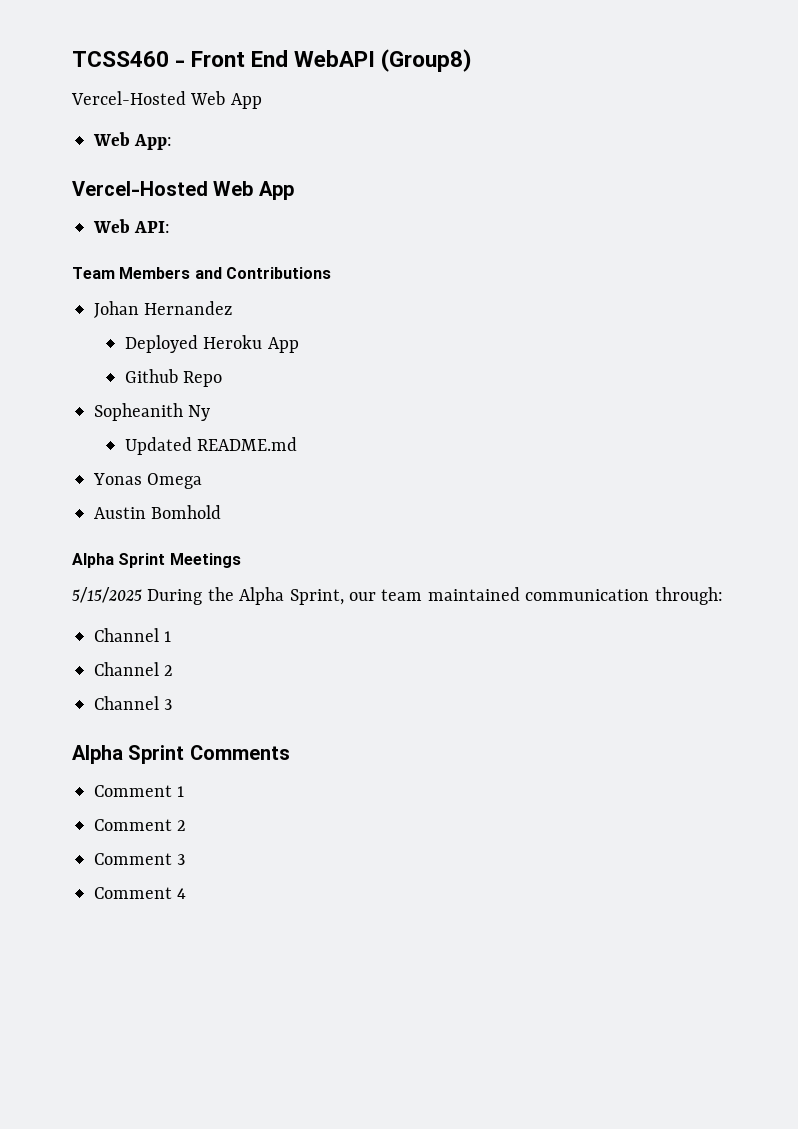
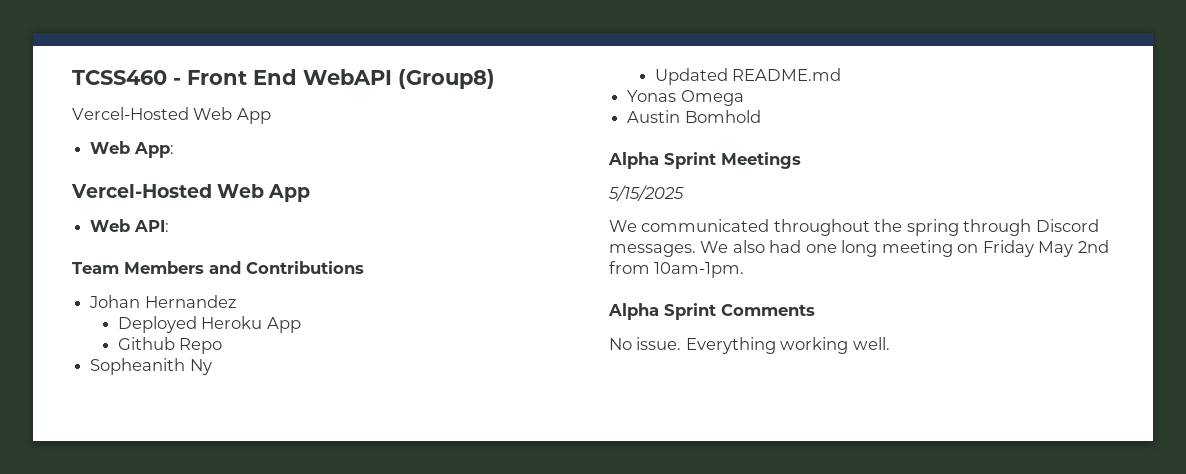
- 5/15/2025 During the Alpha Sprint, our team maintained communication through:
- Channel 1
- Channel 2
- Channel 3
+ 5/15/2025
+ We communicated throughout the spring through Discord messages. We also had one long meeting on Friday May 2nd from 10am-1pm.
  Alpha Sprint Comments
- Comment 1
- Comment 2
- Comment 3
- Comment 4
+ No issue. Everything working well.

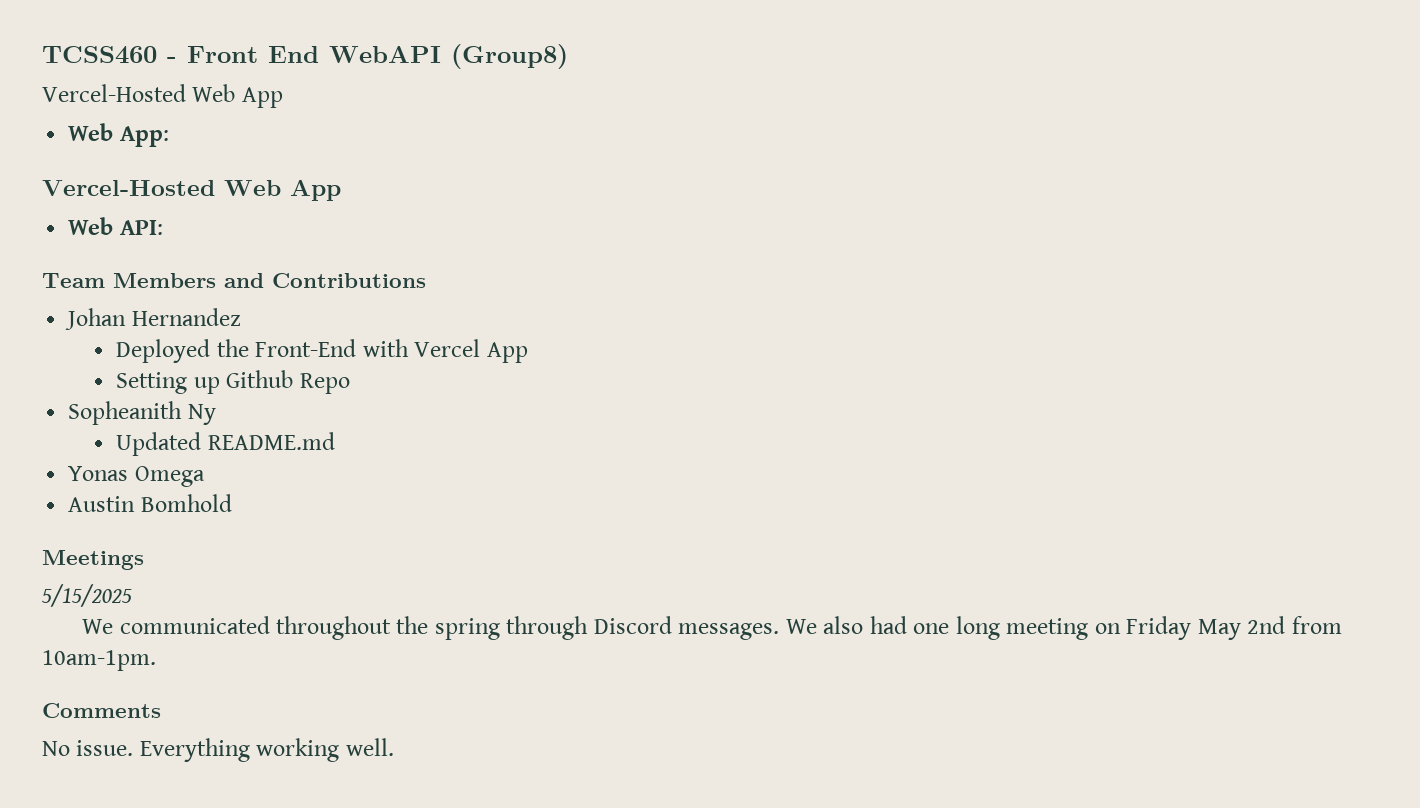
- Deployed Heroku App
- Github Repo
+ Deployed the Front-End with Vercel App
+ Setting up Github Repo
- Alpha Sprint Meetings
+ Meetings
- Alpha Sprint Comments
+ Comments

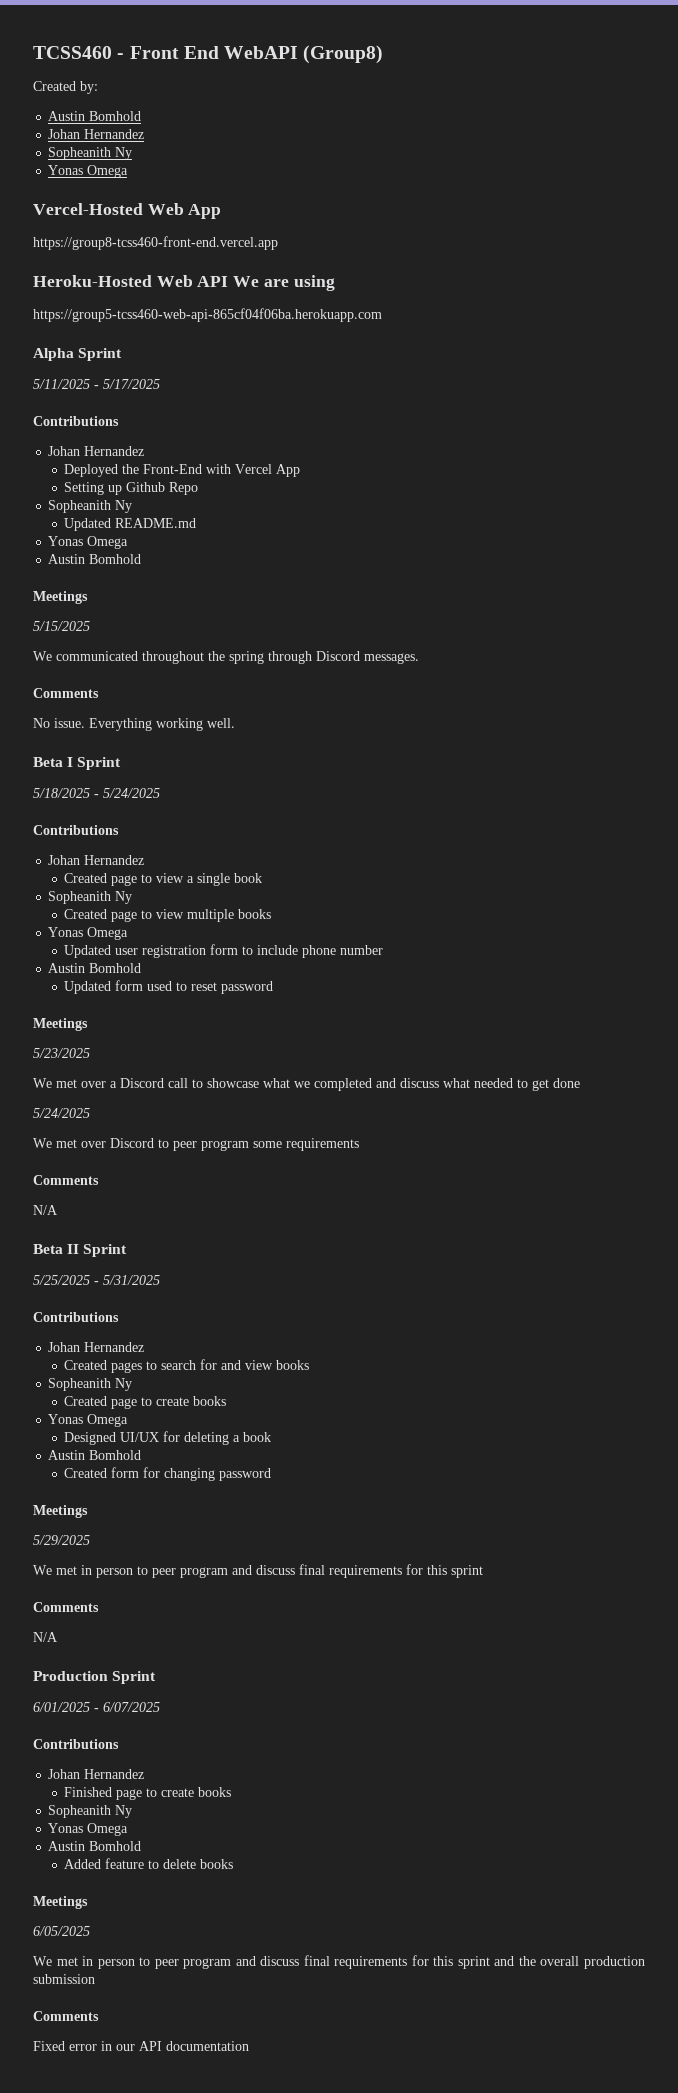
  TCSS460 - Front End WebAPI (Group8)
+ Created by:
+ Austin Bomhold
+ Johan Hernandez
+ Sopheanith Ny
+ Yonas Omega
  Vercel-Hosted Web App
- Web App:
- Vercel-Hosted Web App
- Web API:
- Team Members and Contributions
+ https://group8-tcss460-front-end.vercel.app
+ Heroku-Hosted Web API We are using
+ https://group5-tcss460-web-api-865cf04f06ba.herokuapp.com
+ Alpha Sprint
+ 5/11/2025 - 5/17/2025
+ Contributions
- We also had one long meeting on Friday May 2nd from 10am-1pm.
+ Beta I Sprint
+ 5/18/2025 - 5/24/2025
+ Contributions
+ Johan Hernandez
+ Created page to view a single book
+ Sopheanith Ny
+ Created page to view multiple books
+ Yonas Omega
+ Updated user registration form to include phone number
+ Austin Bomhold
+ Updated form used to reset password
+ Meetings
+ 5/23/2025
+ We met over a Discord call to showcase what we completed and discuss what needed to get done
+ 5/24/2025
+ We met over Discord to peer program some requirements
+ Comments
+ N/A
+ Beta II Sprint
+ 5/25/2025 - 5/31/2025
+ Contributions
+ Johan Hernandez
+ Created pages to search for and view books
+ Sopheanith Ny
+ Created page to create books
+ Yonas Omega
+ Designed UI/UX for deleting a book
+ Austin Bomhold
+ Created form for changing password
+ Meetings
+ 5/29/2025
+ We met in person to peer program and discuss final requirements for this sprint
+ Comments
+ N/A
+ Production Sprint
+ 6/01/2025 - 6/07/2025
+ Contributions
+ Johan Hernandez
+ Finished page to create books
+ Sopheanith Ny
+ Yonas Omega
+ Austin Bomhold
+ Added feature to delete books
+ Meetings
+ 6/05/2025
+ We met in person to peer program and discuss final requirements for this sprint and the overall production submission
+ Comments
+ Fixed error in our API documentation

